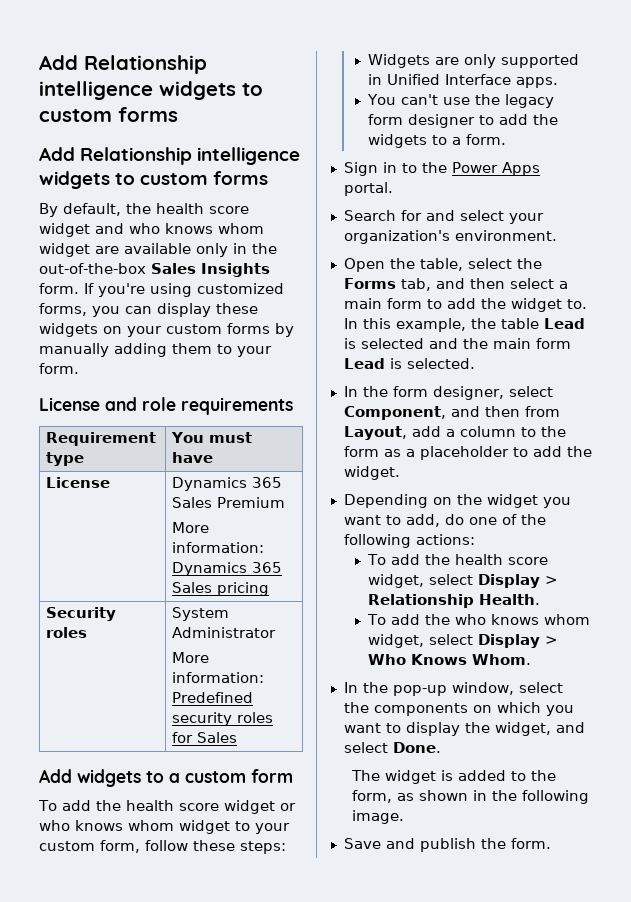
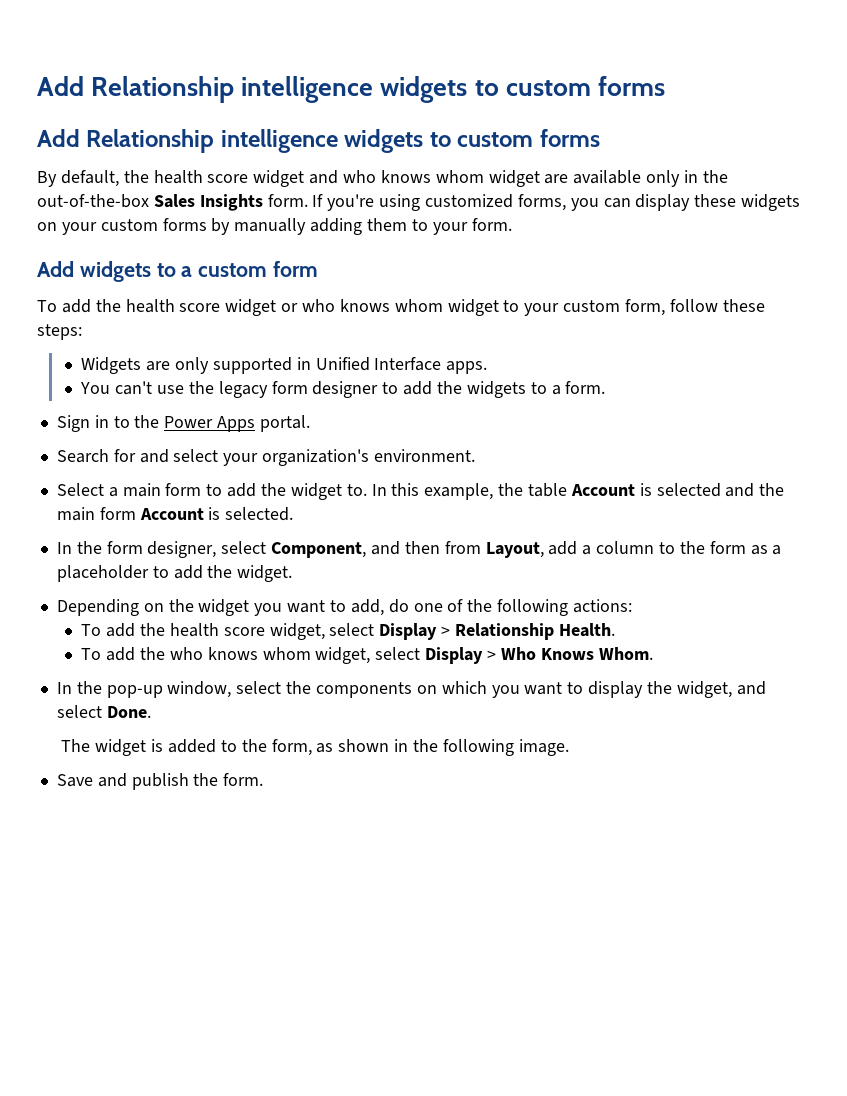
- License and role requirements
- Requirement type | You must have
- License | Dynamics 365 Sales Premium
- More information: Dynamics 365 Sales pricing
- Security roles | System Administrator
- More information: Predefined security roles for Sales
- Open the table, select the Forms tab, and then select a main form to add the widget to.
+ Select a main form to add the widget to.
- In this example, the table Lead is selected and the main form Lead is selected.
+ In this example, the table Account is selected and the main form Account is selected.

